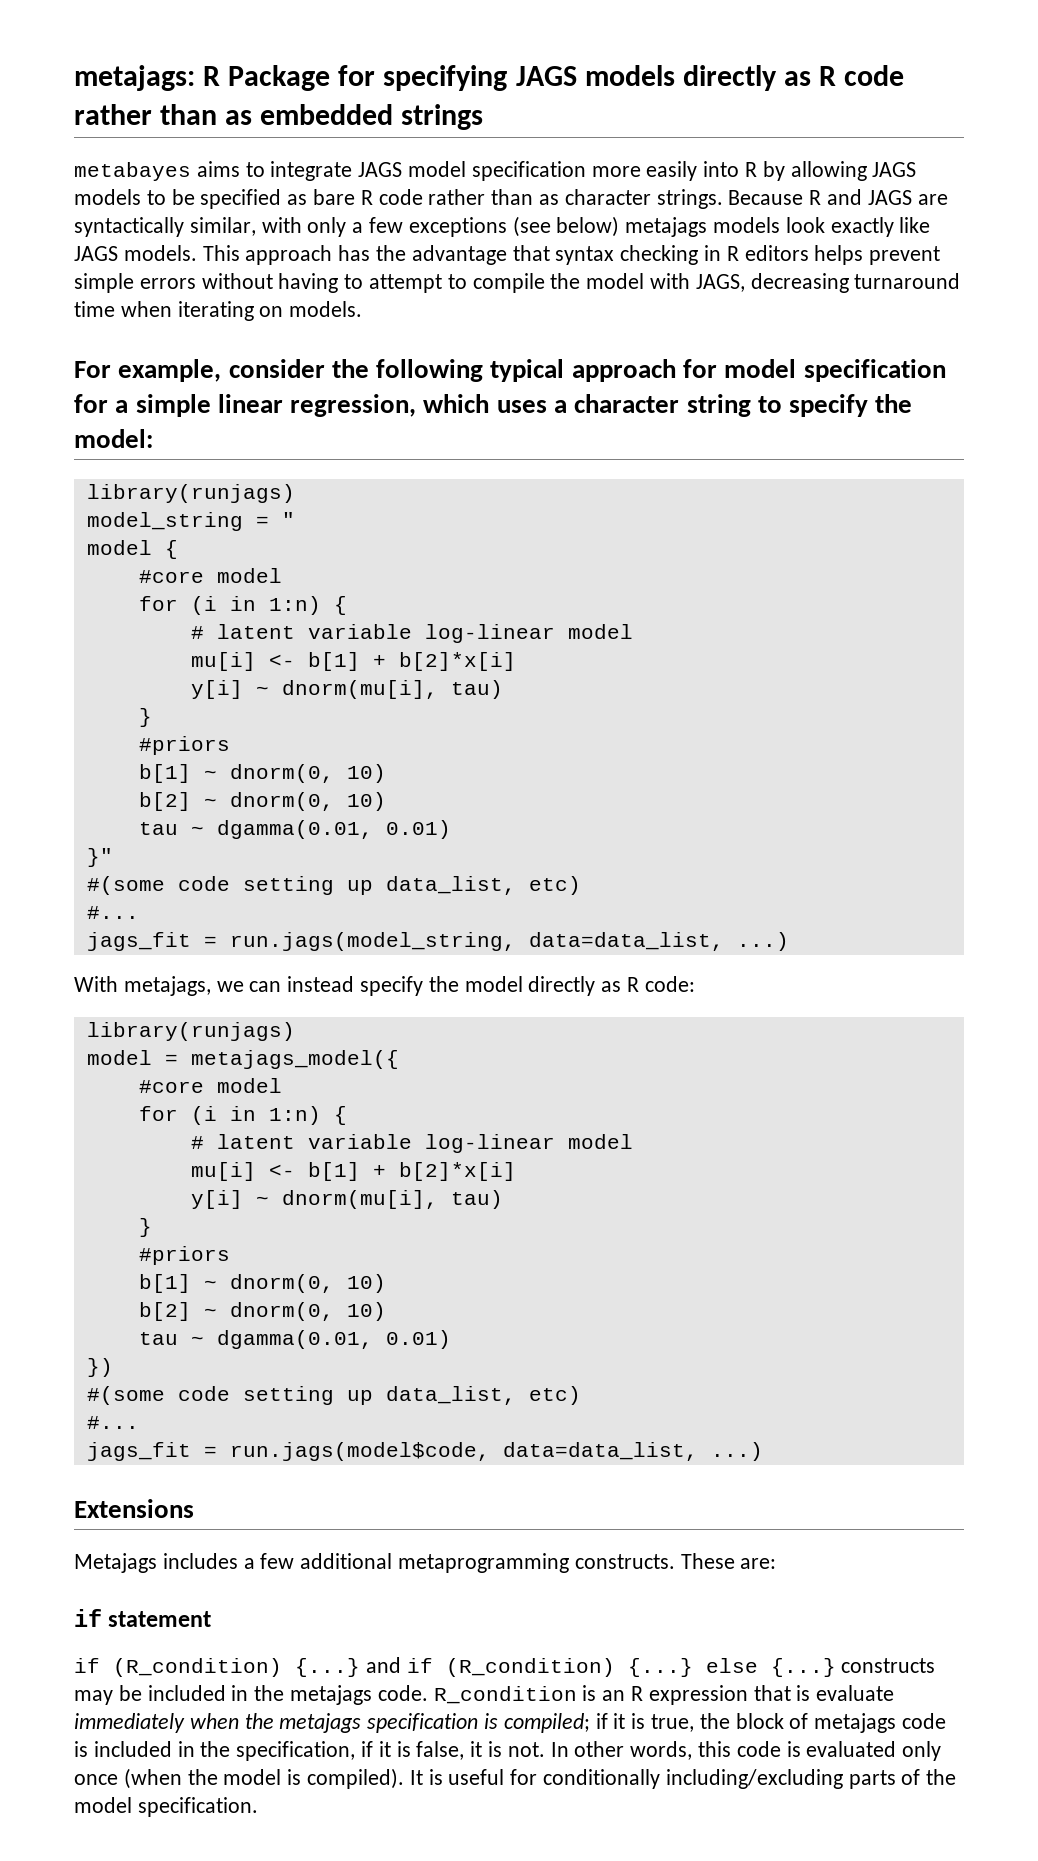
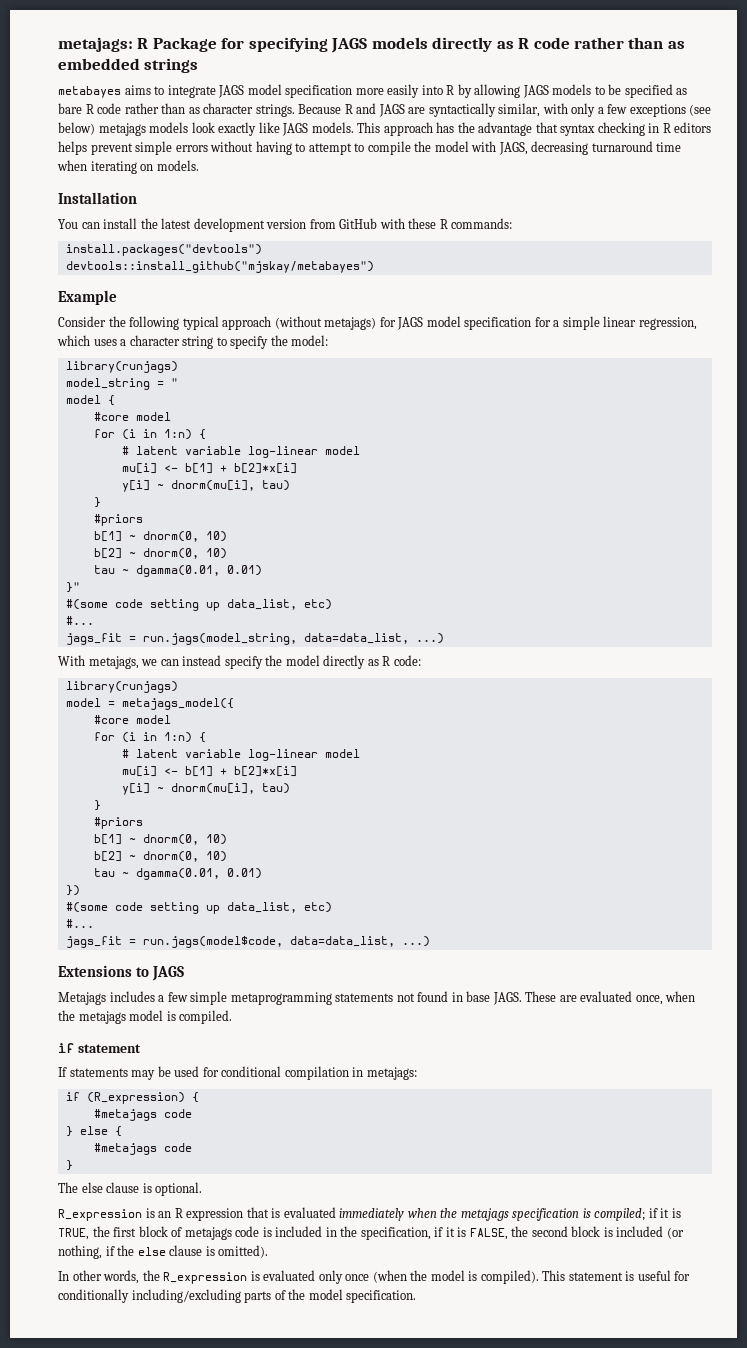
- For example, consider the following typical approach for model specification for a simple linear regression, which uses a character string to specify the model:
+ Installation
+ You can install the latest development version from GitHub with these R commands:
+ install.packages("devtools")
+ devtools::install_github("mjskay/metabayes")
+ Example
+ Consider the following typical approach (without metajags) for JAGS model specification for a simple linear regression, which uses a character string to specify the model:
- Extensions
+ Extensions to JAGS
- Metajags includes a few additional metaprogramming constructs. These are:
+ Metajags includes a few simple metaprogramming statements not found in base JAGS. These are evaluated once, when the metajags model is compiled.
  if statement
- if (R_condition) {...} and if (R_condition) {...} else {...} constructs may be included in the metajags code. R_condition is an R expression that is evaluate immediately when the metajags specification is compiled; if it is true, the block of metajags code is included in the specification, if it is false, it is not. In other words, this code is evaluated only once (when the model is compiled).
+ If statements may be used for conditional compilation in metajags:
+ if (R_expression) {
+ #metajags code
+ } else {
+ #metajags code
+ }
+ The else clause is optional.
+ R_expression is an R expression that is evaluated immediately when the metajags specification is compiled; if it is TRUE, the first block of metajags code is included in the specification, if it is FALSE, the second block is included (or nothing, if the else clause is omitted).
+ In other words, the R_expression is evaluated only once (when the model is compiled).
- It is useful for conditionally including/excluding parts of the model specification.
+ This statement is useful for conditionally including/excluding parts of the model specification.

